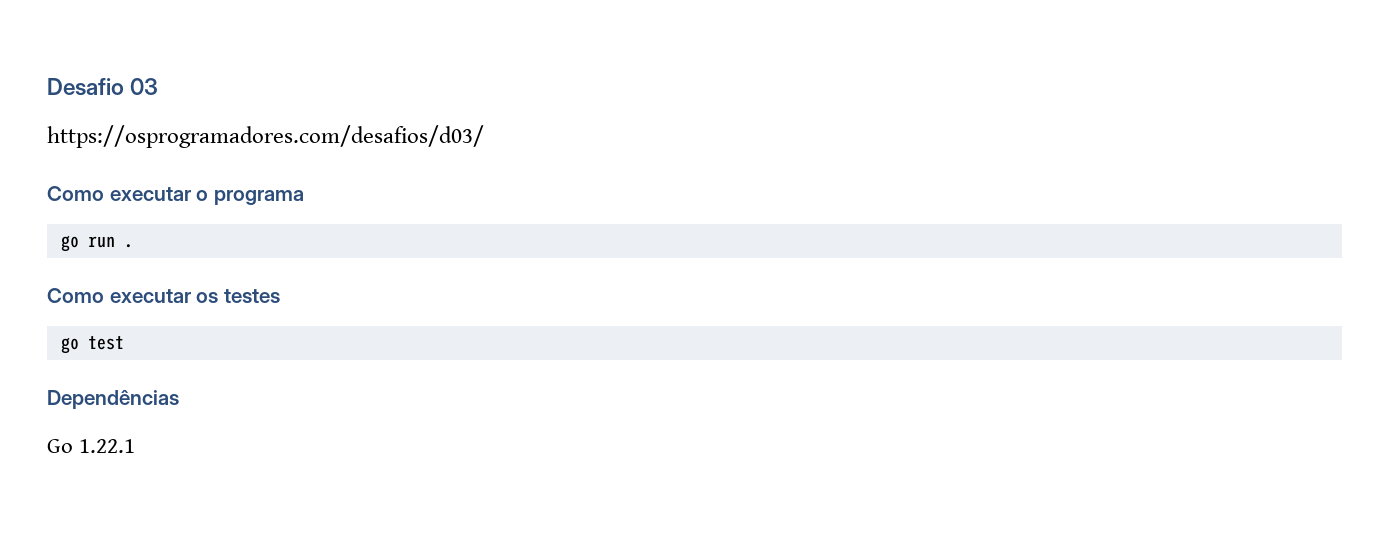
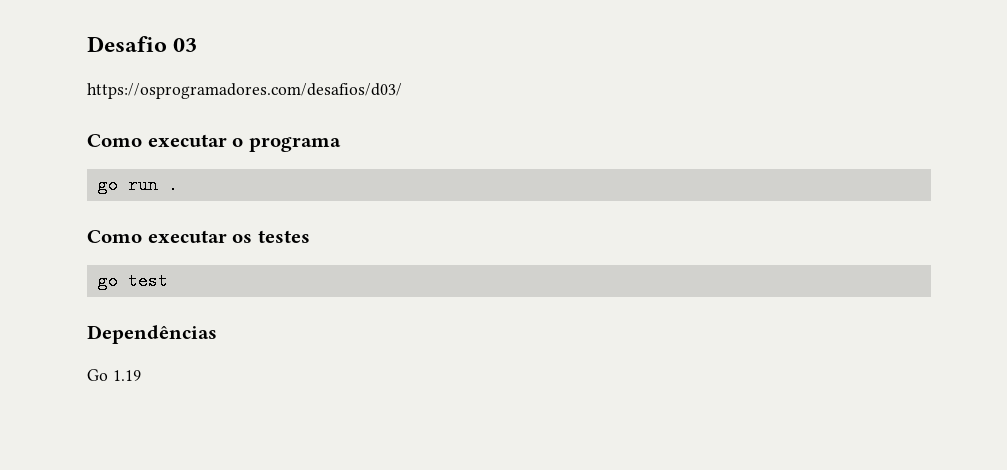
- Go 1.22.1
+ Go 1.19

